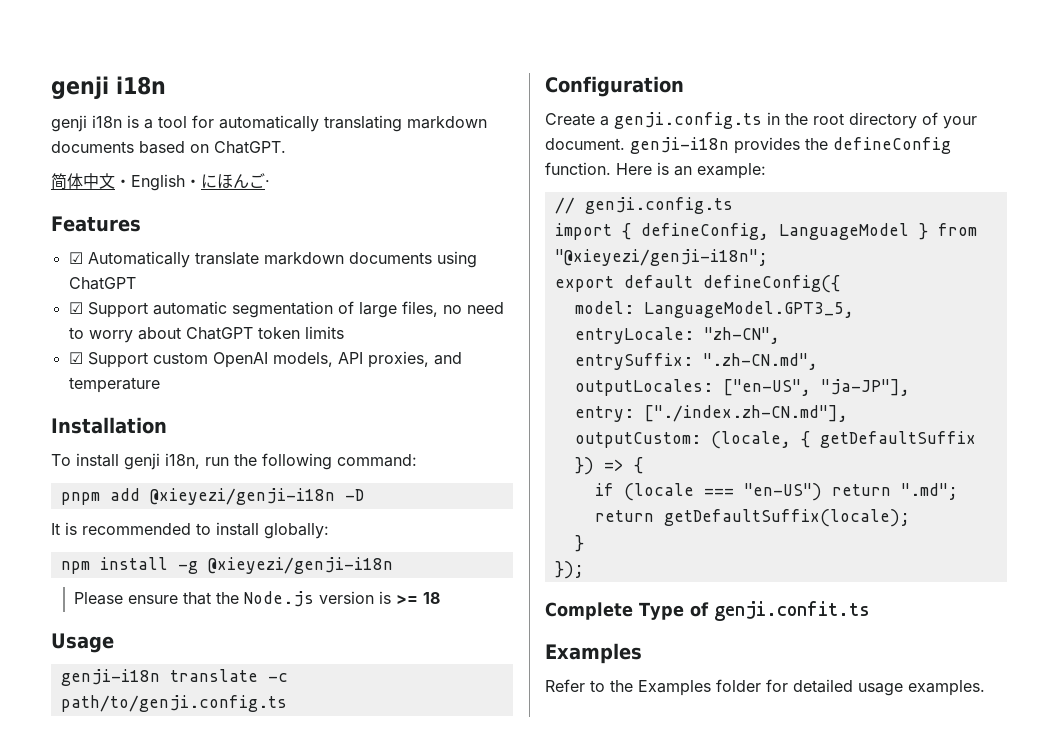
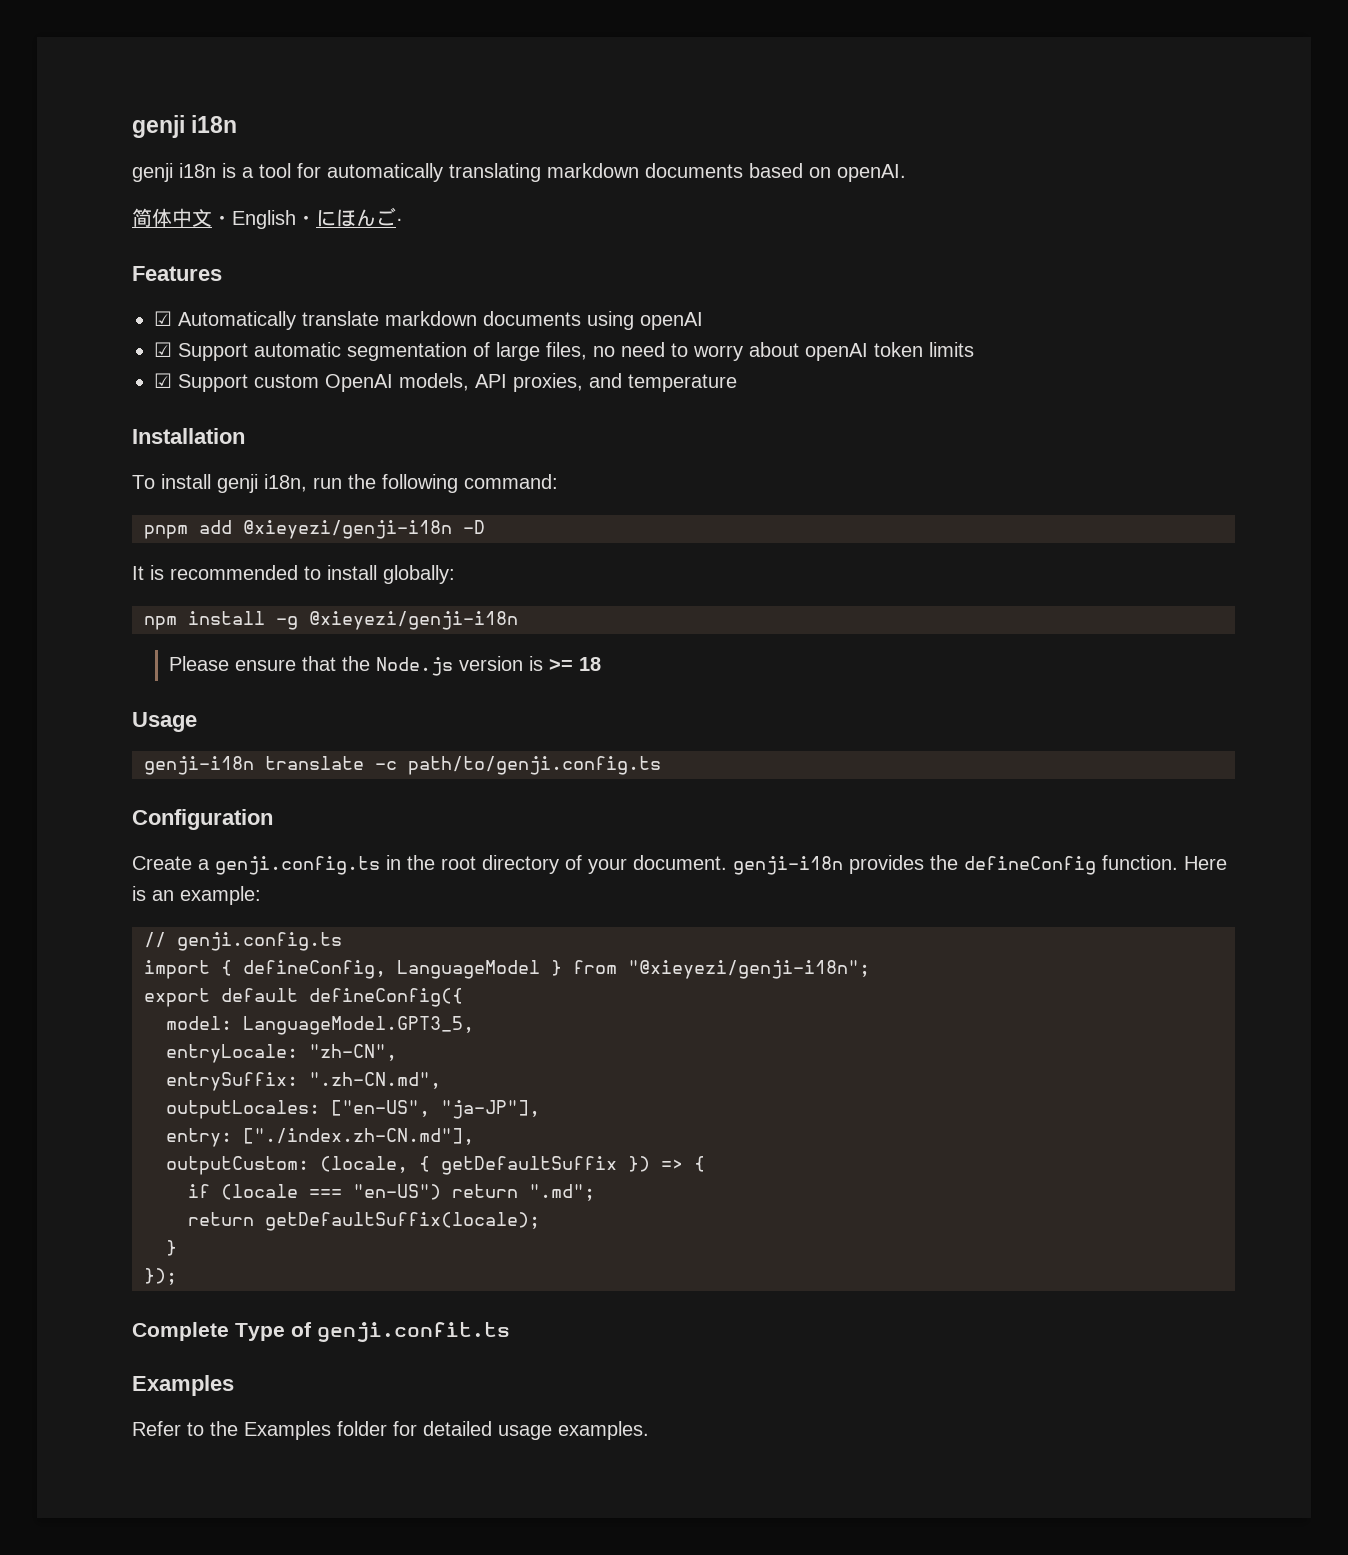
- genji i18n is a tool for automatically translating markdown documents based on ChatGPT.
+ genji i18n is a tool for automatically translating markdown documents based on openAI.
- ☑ Automatically translate markdown documents using ChatGPT
+ ☑ Automatically translate markdown documents using openAI
- ☑ Support automatic segmentation of large files, no need to worry about ChatGPT token limits
+ ☑ Support automatic segmentation of large files, no need to worry about openAI token limits

